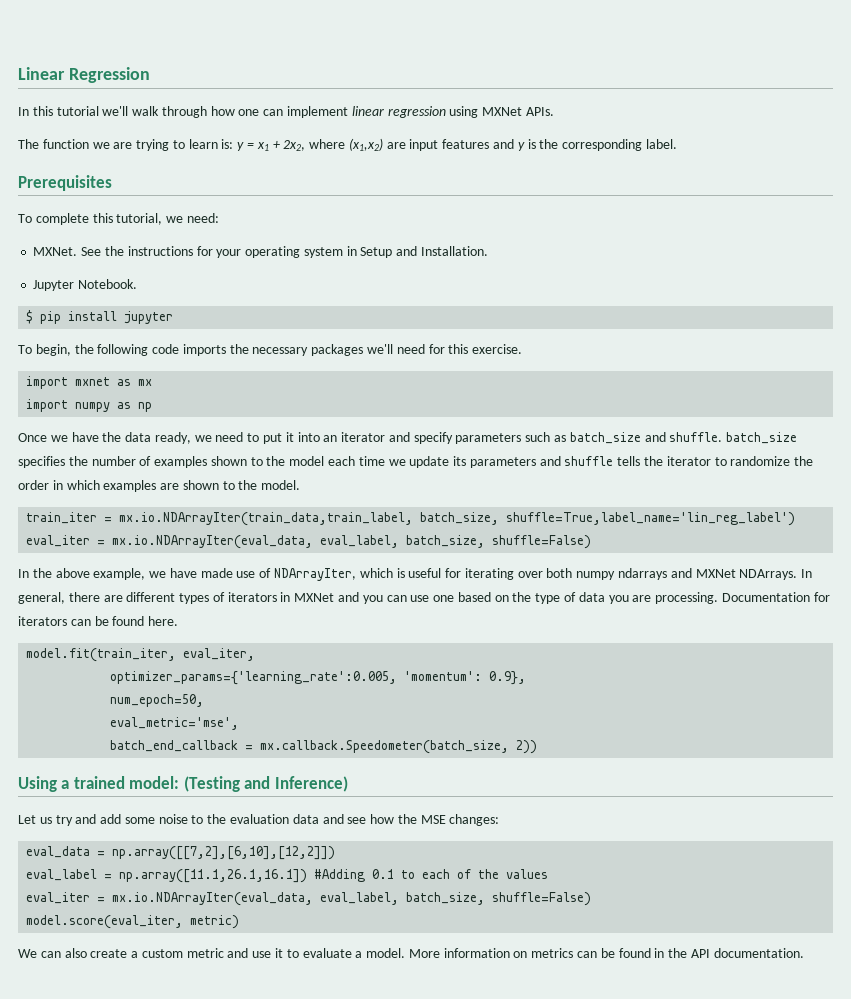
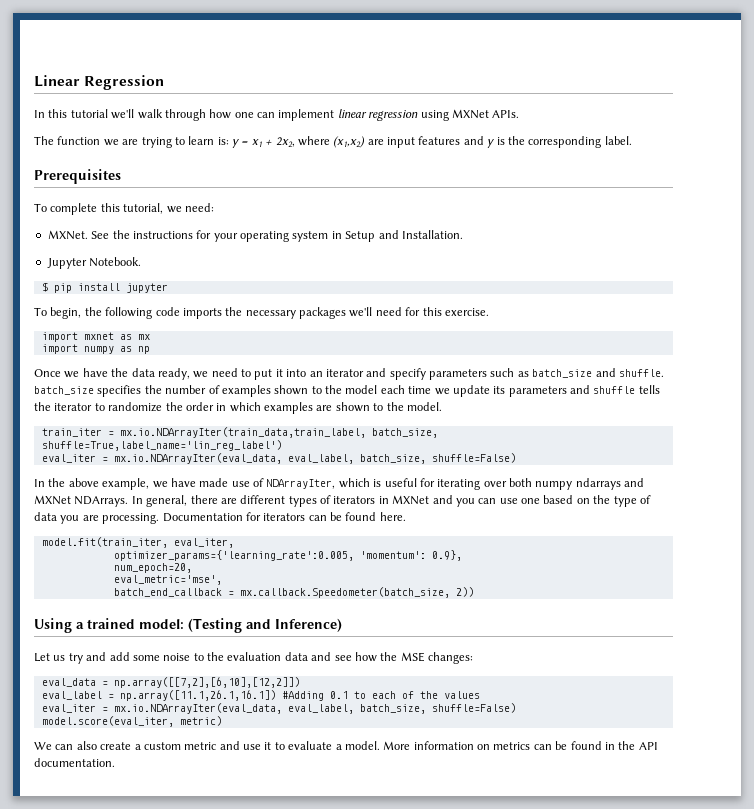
- num_epoch=50,
+ num_epoch=20,

